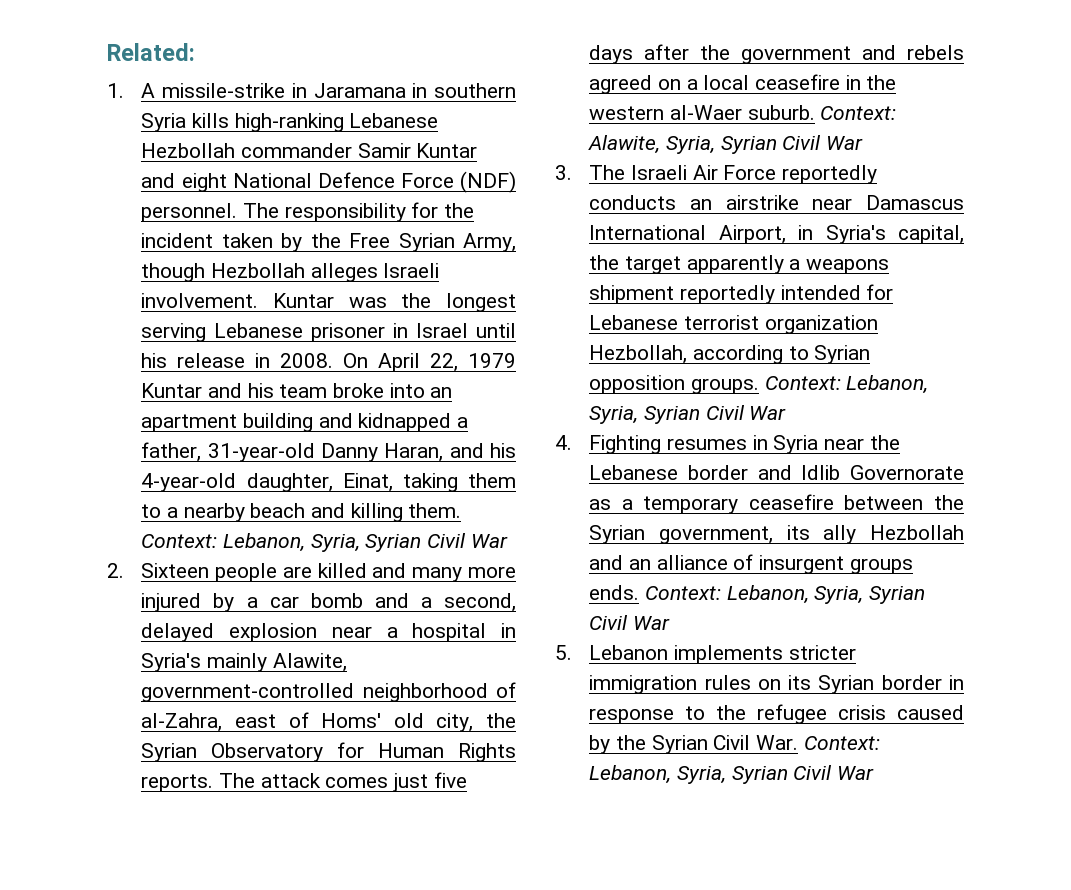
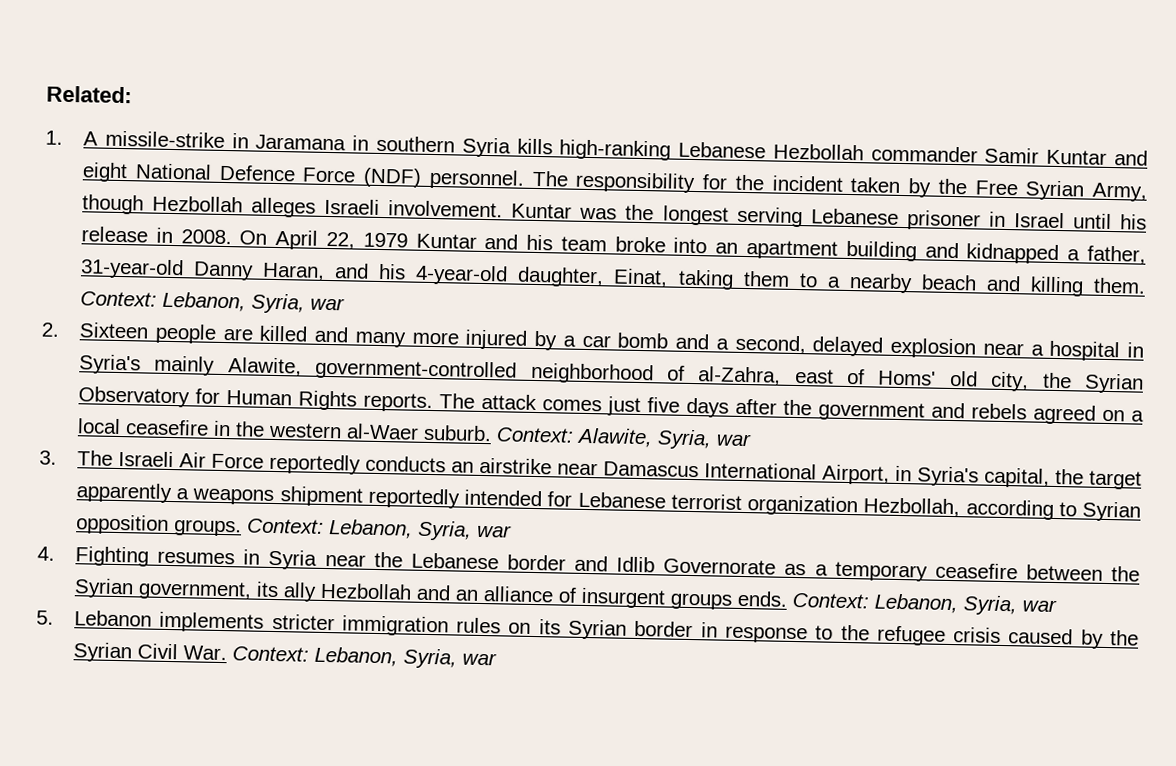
- On April 22, 1979 Kuntar and his team broke into an apartment building and kidnapped a father, 31-year-old Danny Haran, and his 4-year-old daughter, Einat, taking them to a nearby beach and killing them. Context: Lebanon, Syria, Syrian Civil War
+ On April 22, 1979 Kuntar and his team broke into an apartment building and kidnapped a father, 31-year-old Danny Haran, and his 4-year-old daughter, Einat, taking them to a nearby beach and killing them. Context: Lebanon, Syria, war
- Context: Alawite, Syria, Syrian Civil War
+ Context: Alawite, Syria, war
- 3. The Israeli Air Force reportedly conducts an airstrike near Damascus International Airport, in Syria's capital, the target apparently a weapons shipment reportedly intended for Lebanese terrorist organization Hezbollah, according to Syrian opposition groups. Context: Lebanon, Syria, Syrian Civil War
+ 3. The Israeli Air Force reportedly conducts an airstrike near Damascus International Airport, in Syria's capital, the target apparently a weapons shipment reportedly intended for Lebanese terrorist organization Hezbollah, according to Syrian opposition groups. Context: Lebanon, Syria, war
- 4. Fighting resumes in Syria near the Lebanese border and Idlib Governorate as a temporary ceasefire between the Syrian government, its ally Hezbollah and an alliance of insurgent groups ends. Context: Lebanon, Syria, Syrian Civil War
+ 4. Fighting resumes in Syria near the Lebanese border and Idlib Governorate as a temporary ceasefire between the Syrian government, its ally Hezbollah and an alliance of insurgent groups ends. Context: Lebanon, Syria, war
- 5. Lebanon implements stricter immigration rules on its Syrian border in response to the refugee crisis caused by the Syrian Civil War. Context: Lebanon, Syria, Syrian Civil War
+ 5. Lebanon implements stricter immigration rules on its Syrian border in response to the refugee crisis caused by the Syrian Civil War. Context: Lebanon, Syria, war

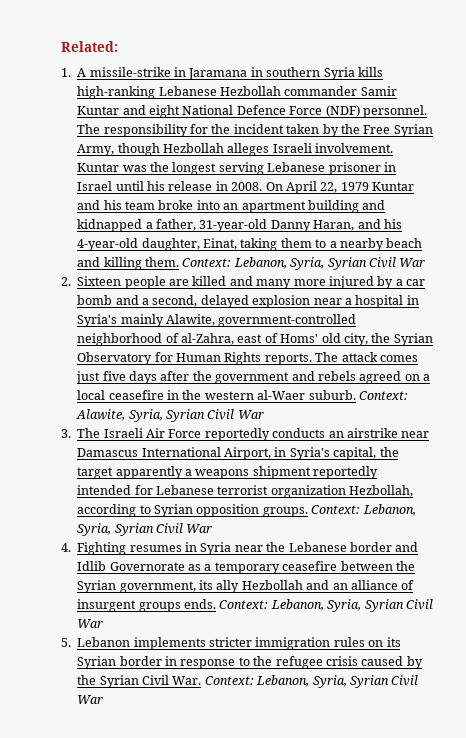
- On April 22, 1979 Kuntar and his team broke into an apartment building and kidnapped a father, 31-year-old Danny Haran, and his 4-year-old daughter, Einat, taking them to a nearby beach and killing them. Context: Lebanon, Syria, war
+ On April 22, 1979 Kuntar and his team broke into an apartment building and kidnapped a father, 31-year-old Danny Haran, and his 4-year-old daughter, Einat, taking them to a nearby beach and killing them. Context: Lebanon, Syria, Syrian Civil War
- Context: Alawite, Syria, war
+ Context: Alawite, Syria, Syrian Civil War
- 3. The Israeli Air Force reportedly conducts an airstrike near Damascus International Airport, in Syria's capital, the target apparently a weapons shipment reportedly intended for Lebanese terrorist organization Hezbollah, according to Syrian opposition groups. Context: Lebanon, Syria, war
+ 3. The Israeli Air Force reportedly conducts an airstrike near Damascus International Airport, in Syria's capital, the target apparently a weapons shipment reportedly intended for Lebanese terrorist organization Hezbollah, according to Syrian opposition groups. Context: Lebanon, Syria, Syrian Civil War
- 4. Fighting resumes in Syria near the Lebanese border and Idlib Governorate as a temporary ceasefire between the Syrian government, its ally Hezbollah and an alliance of insurgent groups ends. Context: Lebanon, Syria, war
+ 4. Fighting resumes in Syria near the Lebanese border and Idlib Governorate as a temporary ceasefire between the Syrian government, its ally Hezbollah and an alliance of insurgent groups ends. Context: Lebanon, Syria, Syrian Civil War
- 5. Lebanon implements stricter immigration rules on its Syrian border in response to the refugee crisis caused by the Syrian Civil War. Context: Lebanon, Syria, war
+ 5. Lebanon implements stricter immigration rules on its Syrian border in response to the refugee crisis caused by the Syrian Civil War. Context: Lebanon, Syria, Syrian Civil War

